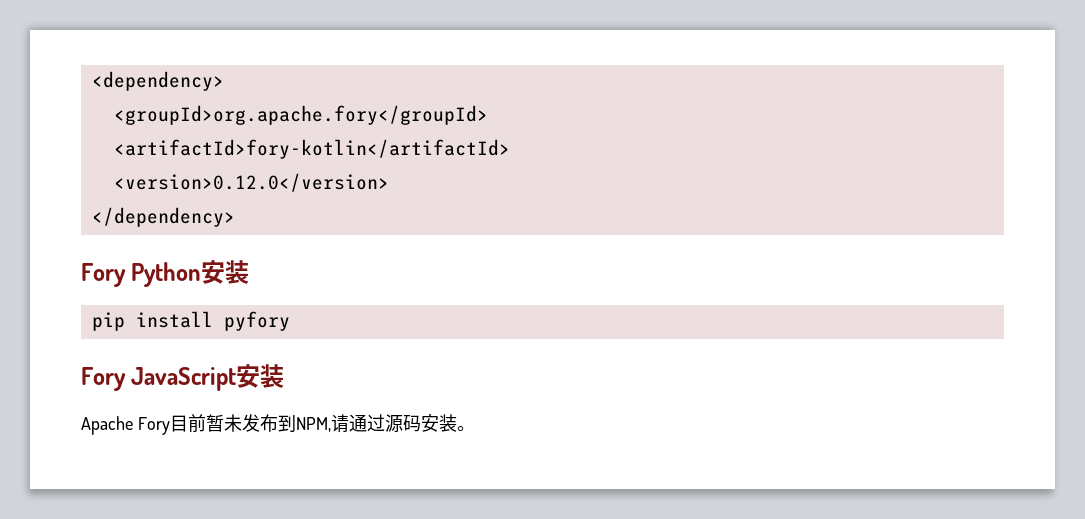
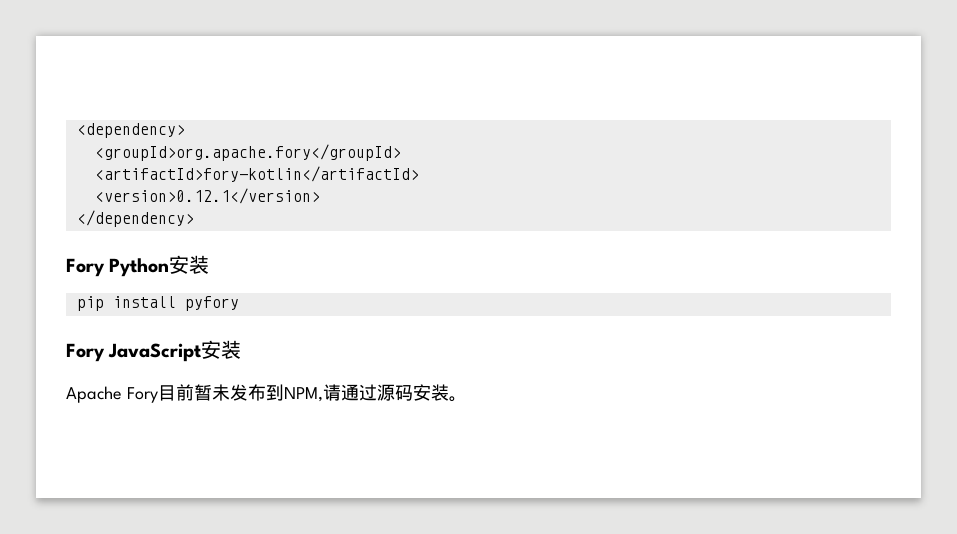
- <version>0.12.0</version>
+ <version>0.12.1</version>

